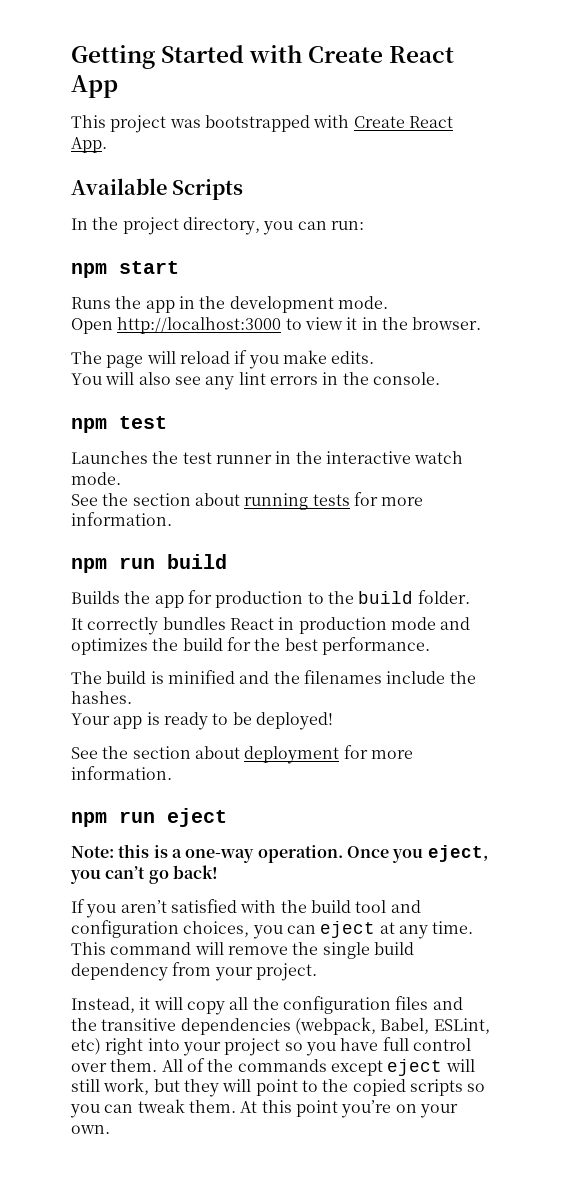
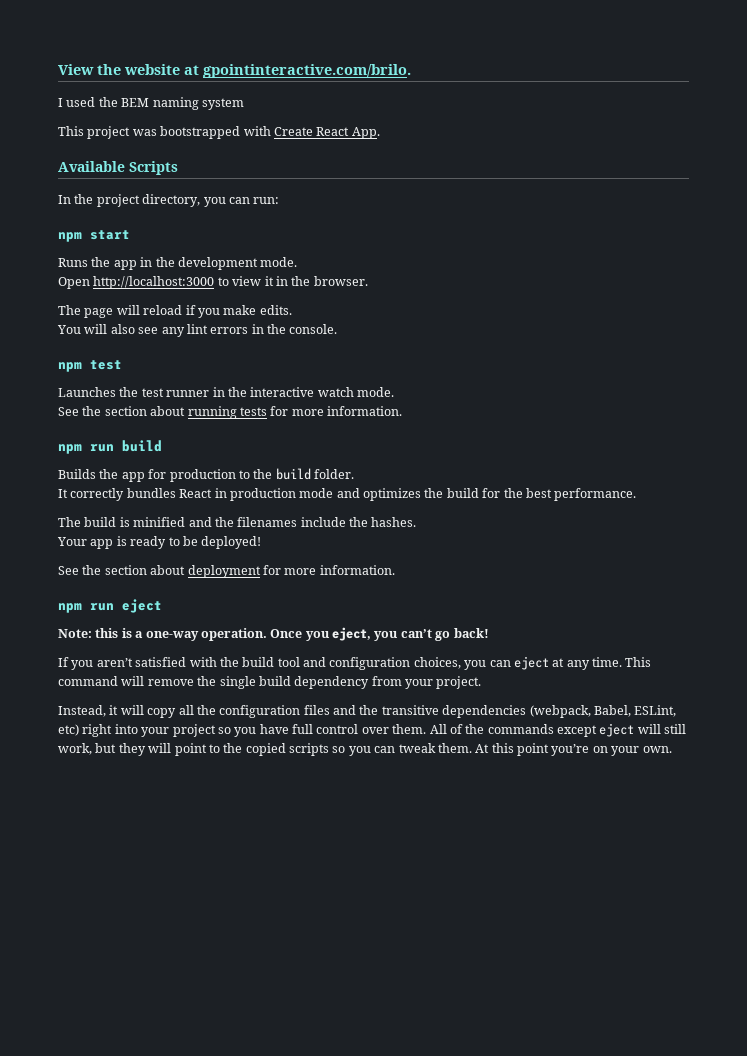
- Getting Started with Create React App
+ View the website at gpointinteractive.com/brilo.
+ I used the BEM naming system

